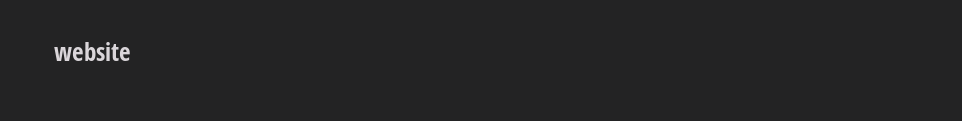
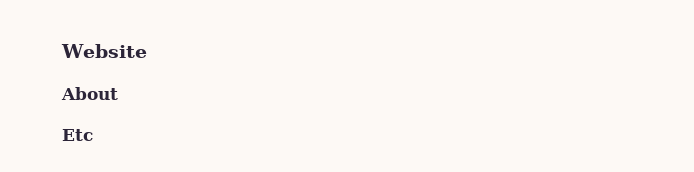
- website
+ Website
+ About
+ Etc

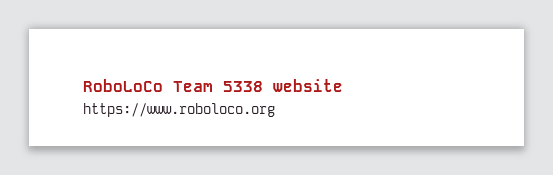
- Website
- About
- Etc
+ RoboLoCo Team 5338 website
+ https://www.roboloco.org

